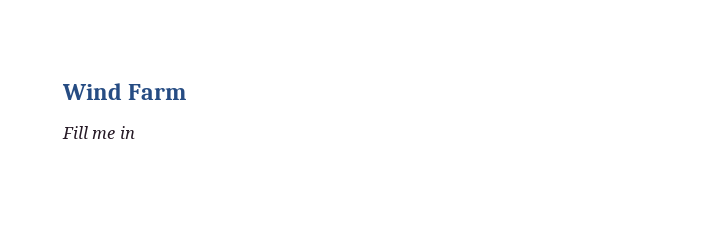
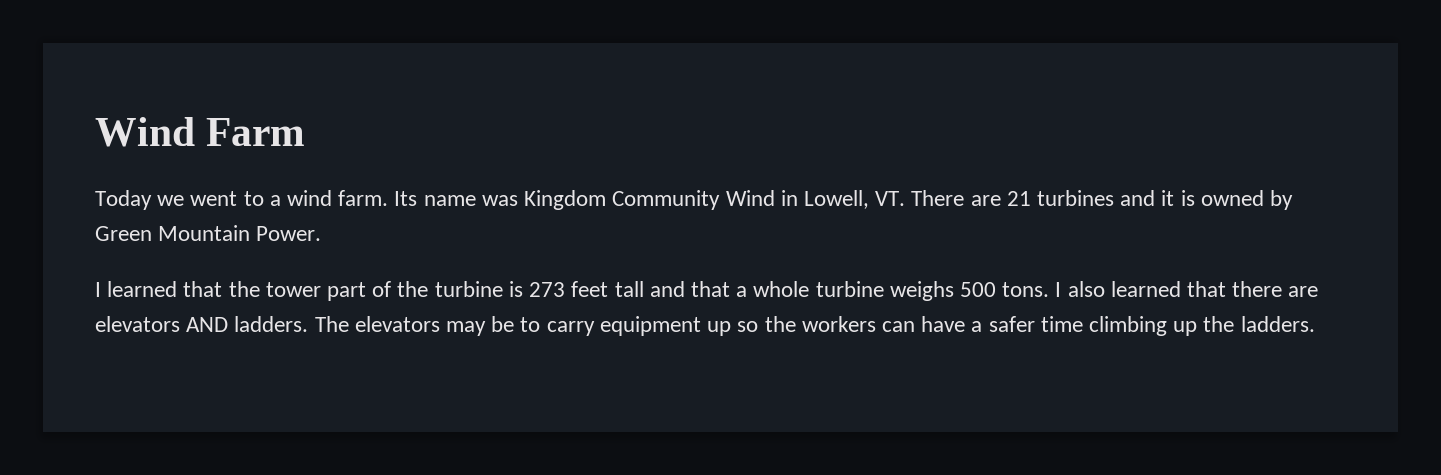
- Fill me in
+ Today we went to a wind farm. Its name was Kingdom Community Wind in Lowell, VT. There are 21 turbines and it is owned by Green Mountain Power.
+ I learned that the tower part of the turbine is 273 feet tall and that a whole turbine weighs 500 tons. I also learned that there are elevators AND ladders. The elevators may be to carry equipment up so the workers can have a safer time climbing up the ladders.

